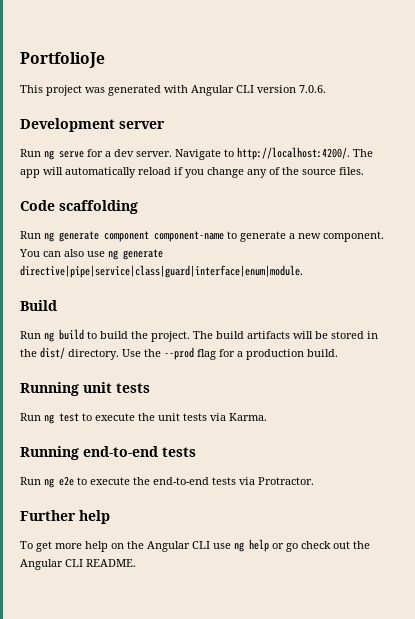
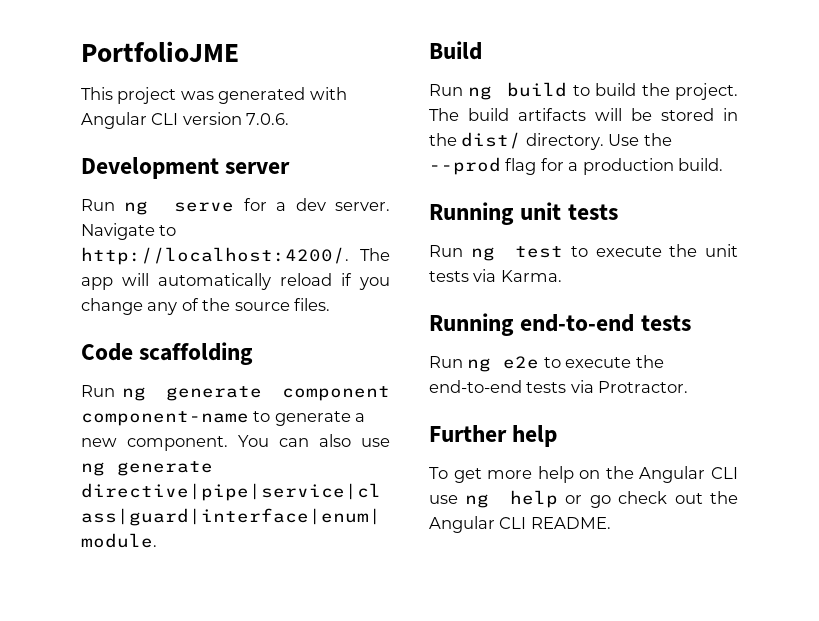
- PortfolioJe
+ PortfolioJME

